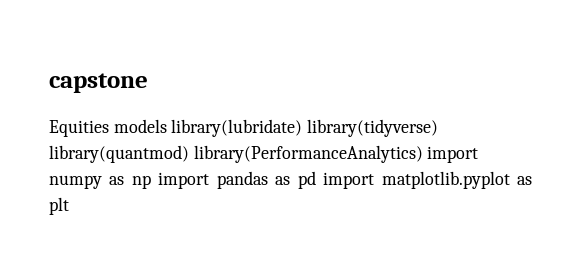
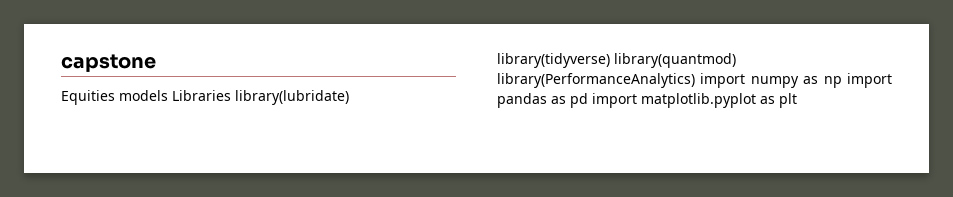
- Equities models library(lubridate) library(tidyverse) library(quantmod) library(PerformanceAnalytics) import numpy as np import pandas as pd import matplotlib.pyplot as plt
+ Equities models Libraries library(lubridate) library(tidyverse) library(quantmod) library(PerformanceAnalytics) import numpy as np import pandas as pd import matplotlib.pyplot as plt

